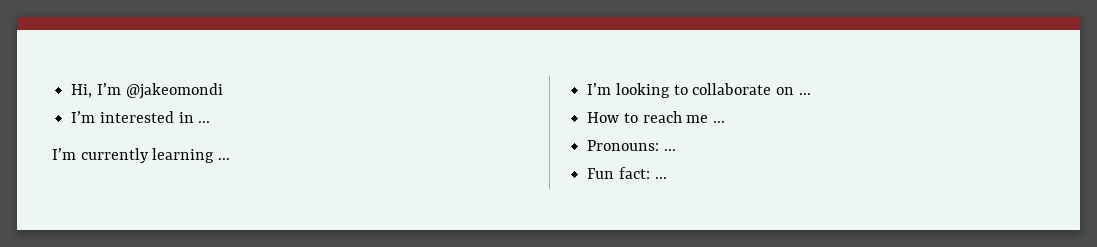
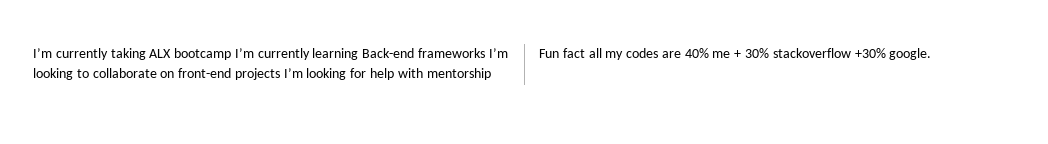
- Hi, I’m @jakeomondi
- I’m interested in ...
- I’m currently learning ...
- I’m looking to collaborate on ...
- How to reach me ...
- Pronouns: ...
- Fun fact: ...
+ I’m currently taking ALX bootcamp I’m currently learning Back-end frameworks I’m looking to collaborate on front-end projects I’m looking for help with mentorship Fun fact all my codes are 40% me + 30% stackoverflow +30% google.

